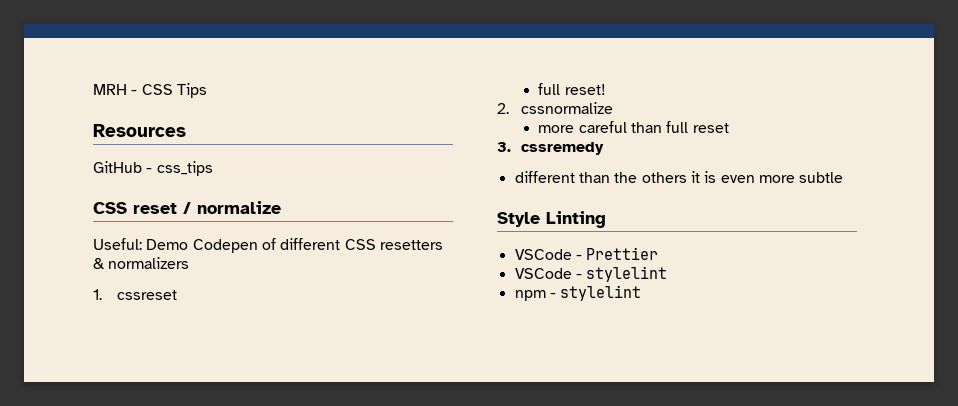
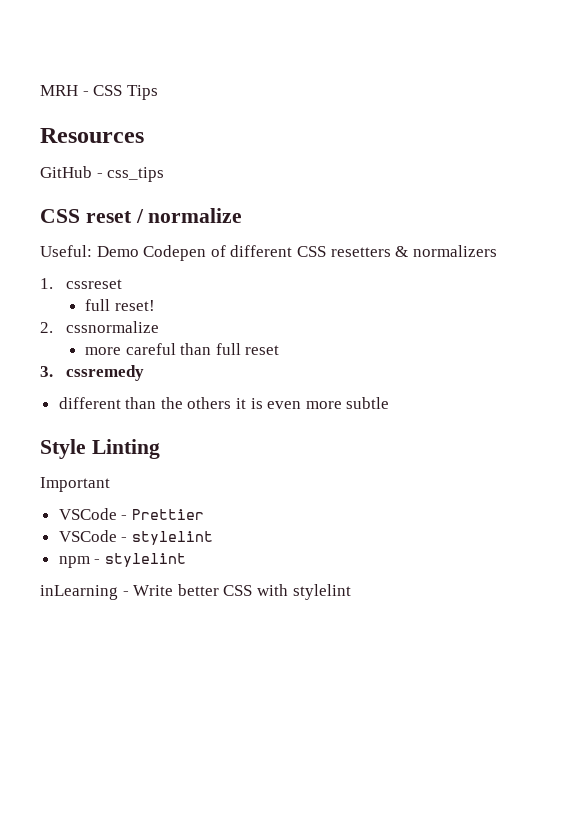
+ Important
+ inLearning - Write better CSS with stylelint

